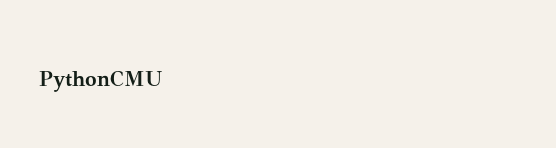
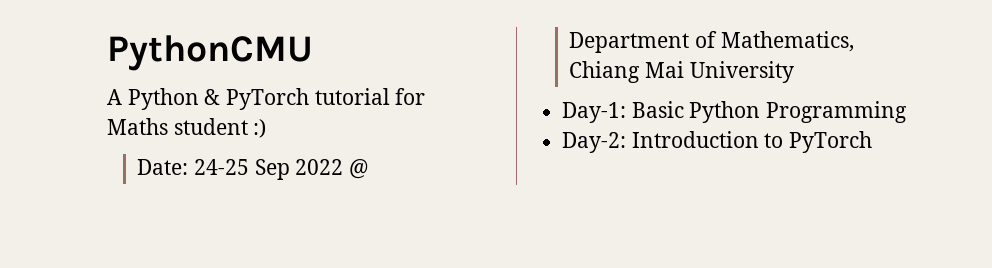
+ A Python & PyTorch tutorial for Maths student :)
+ Date: 24-25 Sep 2022 @ Department of Mathematics, Chiang Mai University
+ Day-1: Basic Python Programming
+ Day-2: Introduction to PyTorch

